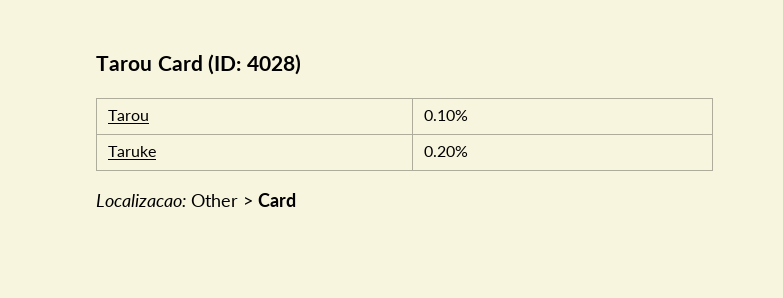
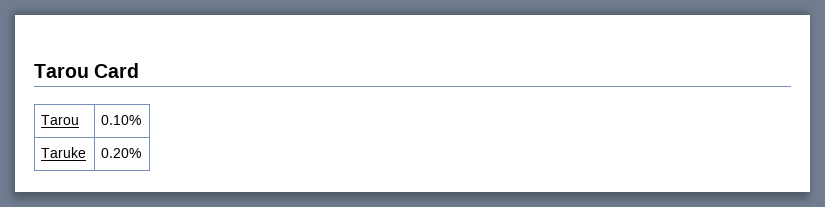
- Tarou Card (ID: 4028)
+ Tarou Card
- Localizacao: Other > Card

